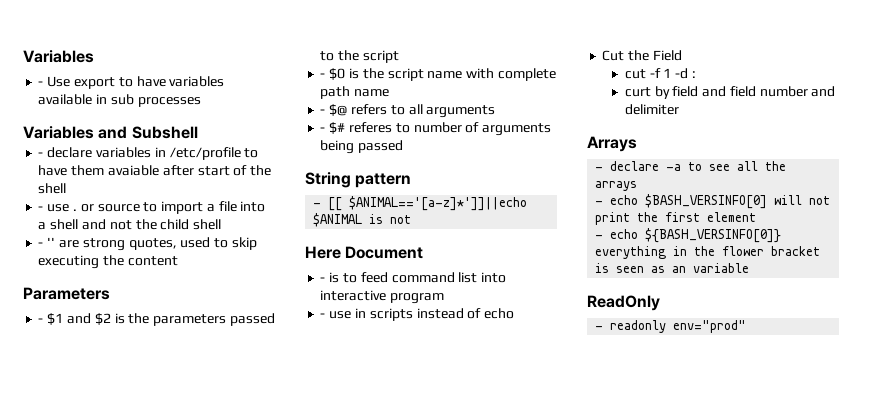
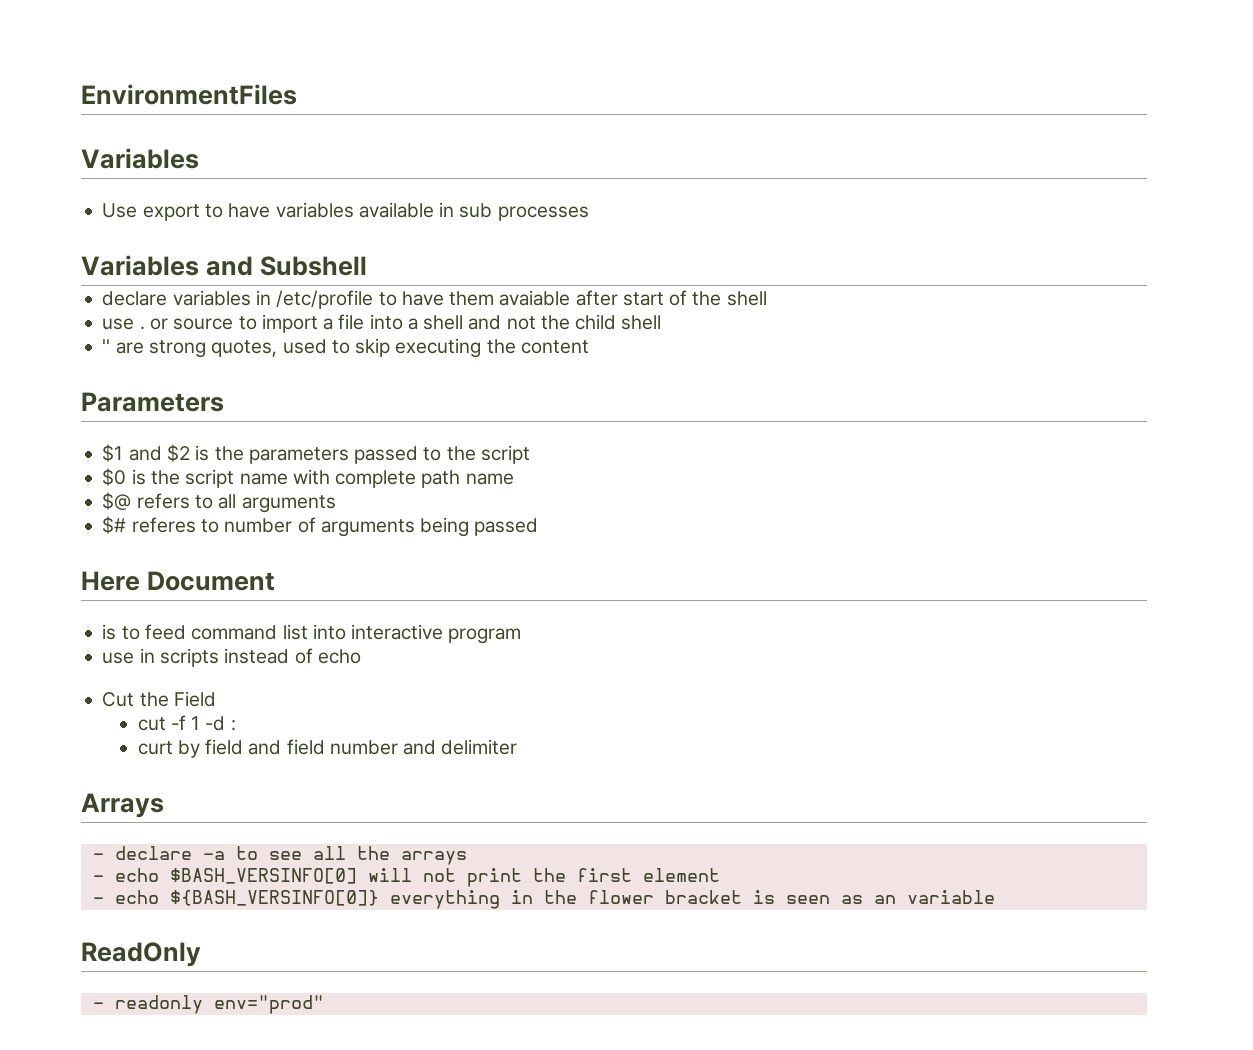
+ EnvironmentFiles
- - Use export to have variables available in sub processes
+ Use export to have variables available in sub processes
- - declare variables in /etc/profile to have them avaiable after start of the shell
+ declare variables in /etc/profile to have them avaiable after start of the shell
- - use . or source to import a file into a shell and not the child shell
+ use . or source to import a file into a shell and not the child shell
- - '' are strong quotes, used to skip executing the content
+ '' are strong quotes, used to skip executing the content
- - $1 and $2 is the parameters passed to the script
+ $1 and $2 is the parameters passed to the script
- - $0 is the script name with complete path name
+ $0 is the script name with complete path name
- - $@ refers to all arguments
+ $@ refers to all arguments
- - $# referes to number of arguments being passed
+ $# referes to number of arguments being passed
- String pattern
- - [[ $ANIMAL=='[a-z]*']]||echo $ANIMAL is not
- - is to feed command list into interactive program
+ is to feed command list into interactive program
- - use in scripts instead of echo
+ use in scripts instead of echo

